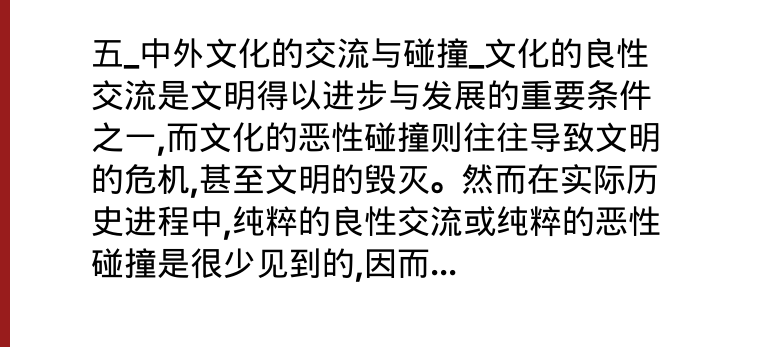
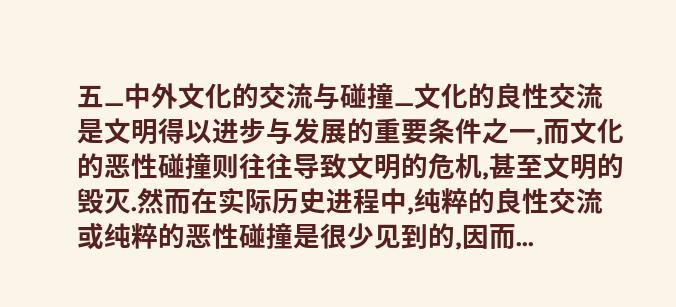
- 五_中外文化的交流与碰撞_文化的良性交流是文明得以进步与发展的重要条件之一,而文化的恶性碰撞则往往导致文明的危机,甚至文明的毁灭。
+ 五_中外文化的交流与碰撞_文化的良性交流是文明得以进步与发展的重要条件之一,而文化的恶性碰撞则往往导致文明的危机,甚至文明的毁灭.

